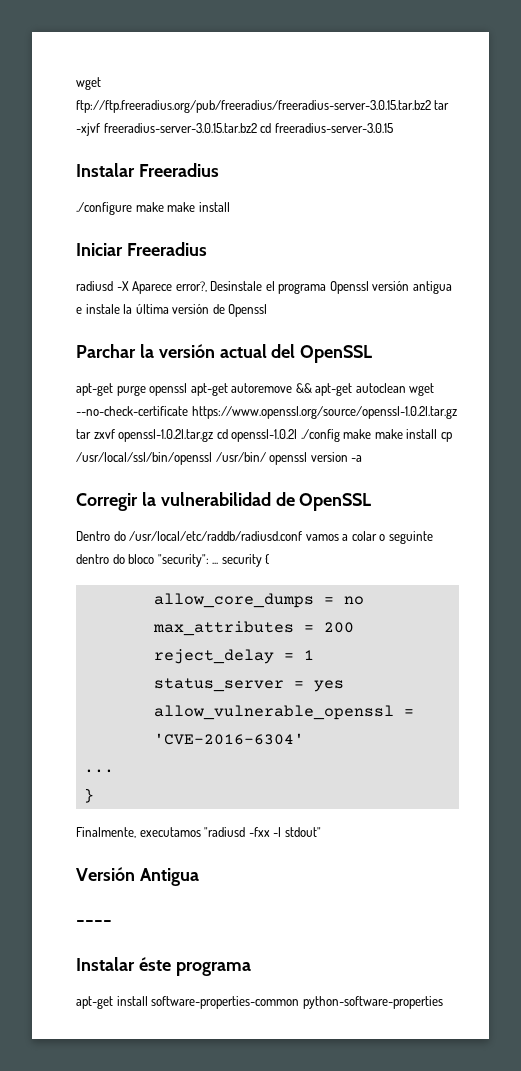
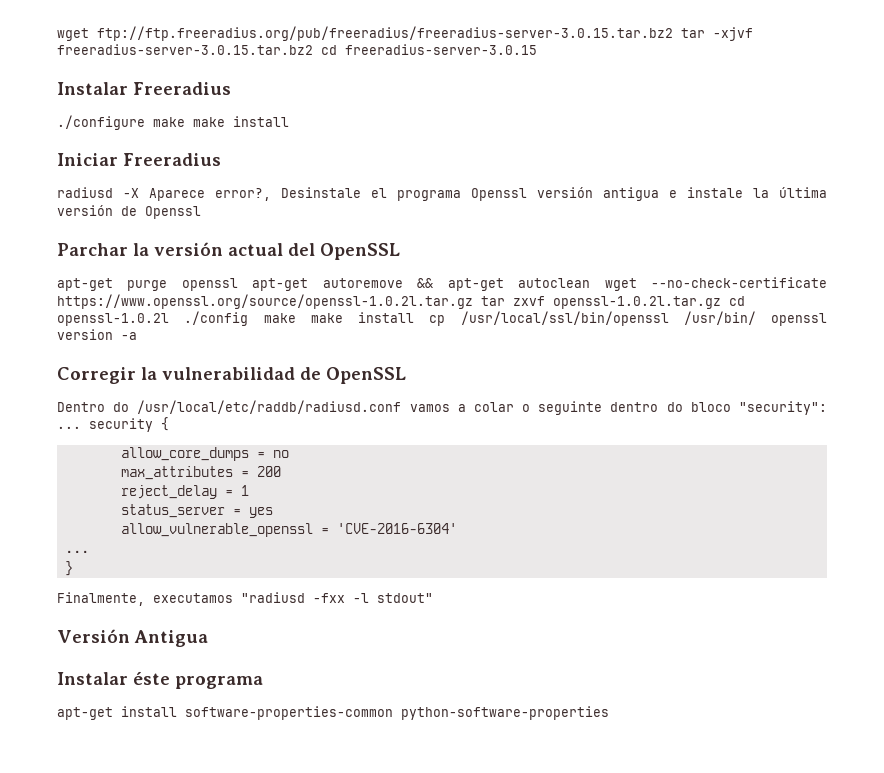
- ----

